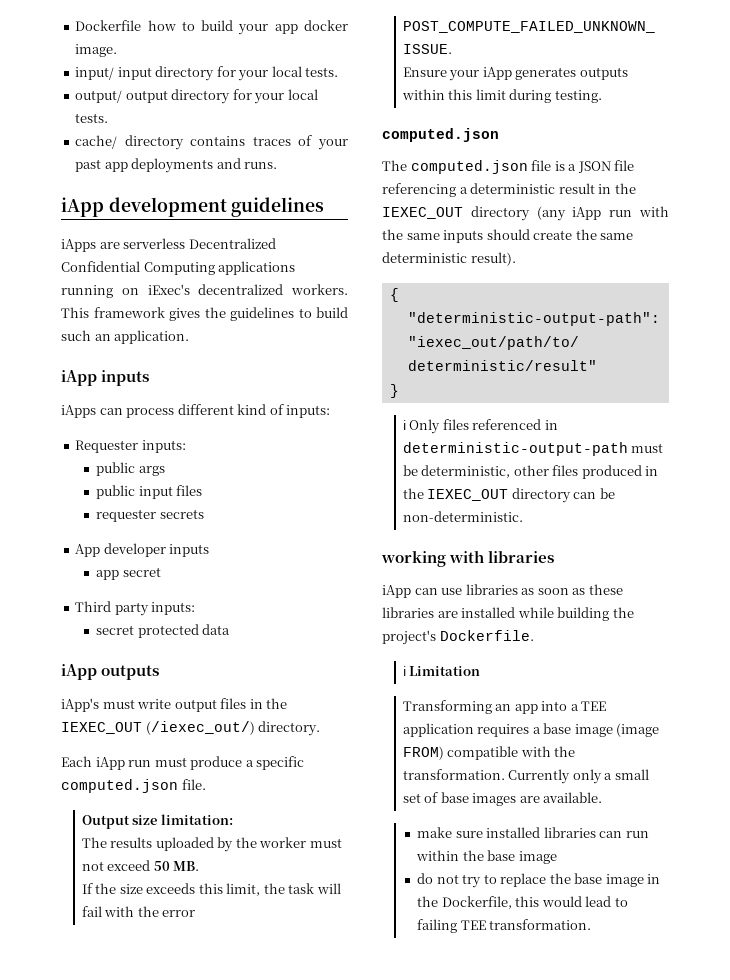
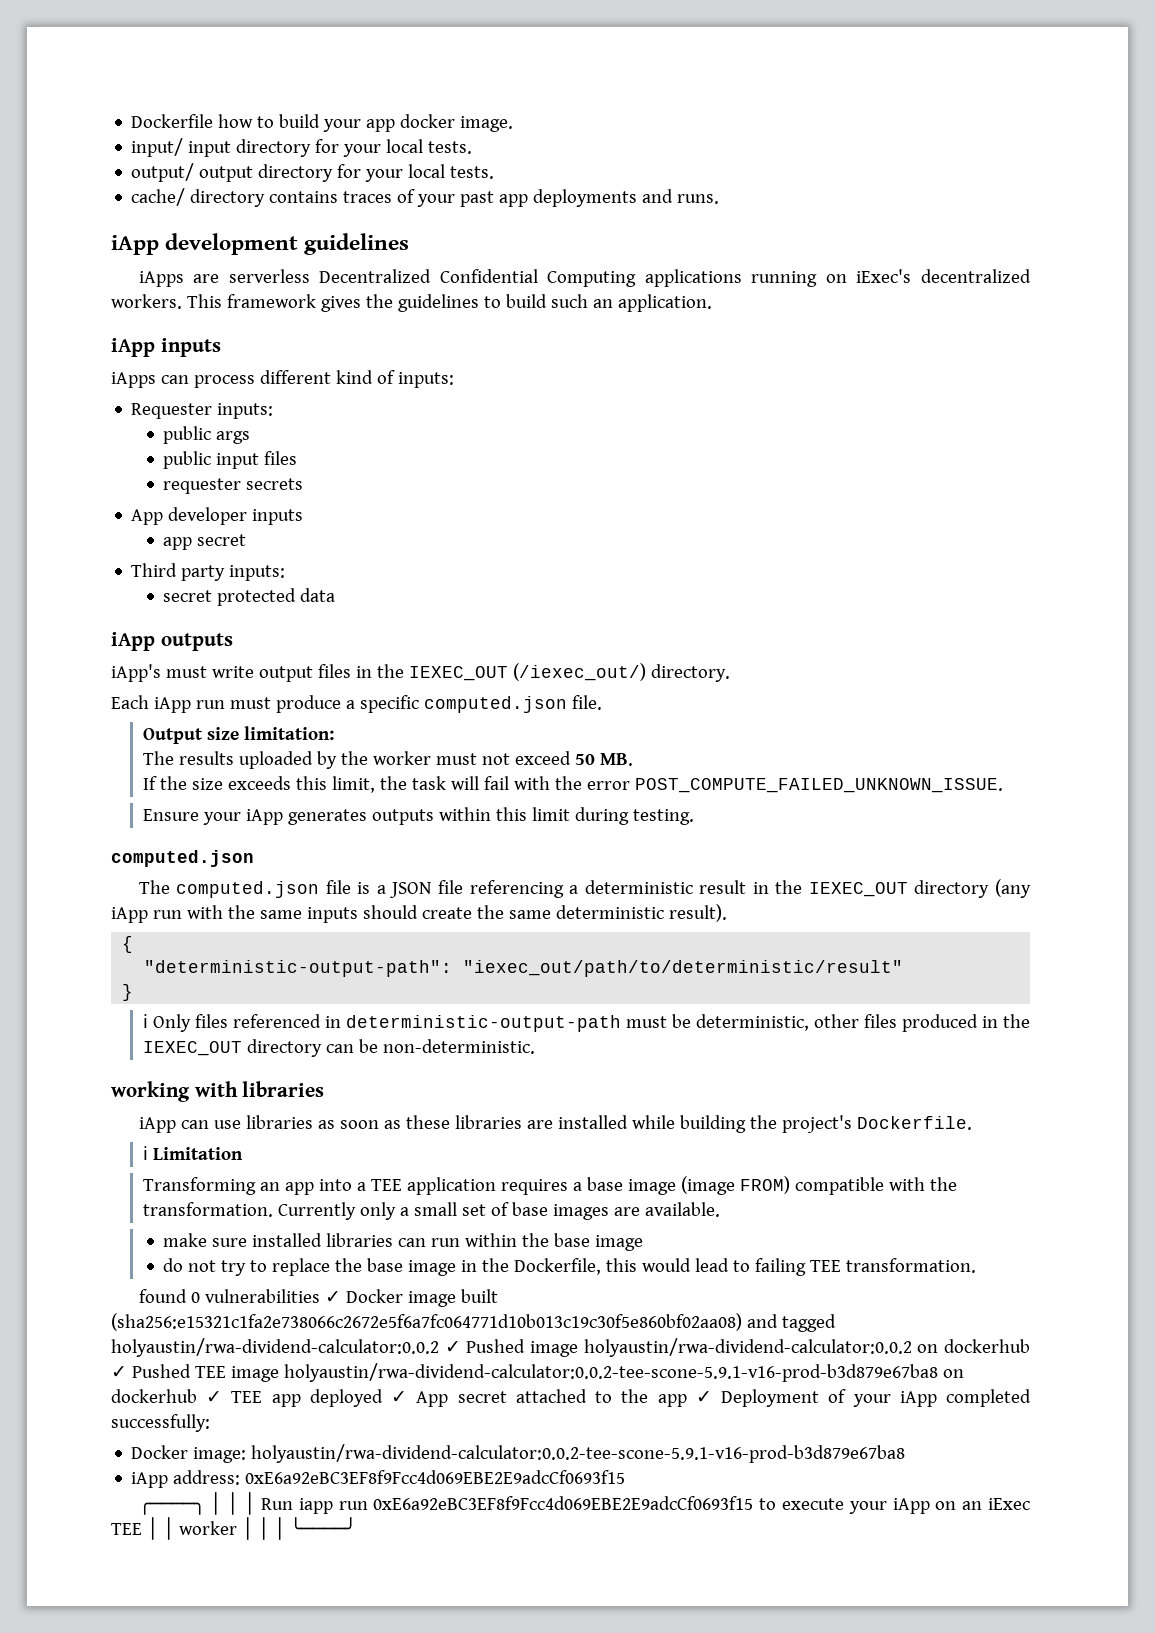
+ found 0 vulnerabilities ✓ Docker image built (sha256:e15321c1fa2e738066c2672e5f6a7fc064771d10b013c19c30f5e860bf02aa08) and tagged holyaustin/rwa-dividend-calculator:0.0.2 ✓ Pushed image holyaustin/rwa-dividend-calculator:0.0.2 on dockerhub ✓ Pushed TEE image holyaustin/rwa-dividend-calculator:0.0.2-tee-scone-5.9.1-v16-prod-b3d879e67ba8 on dockerhub ✓ TEE app deployed ✓ App secret attached to the app ✓ Deployment of your iApp completed successfully:
+ Docker image: holyaustin/rwa-dividend-calculator:0.0.2-tee-scone-5.9.1-v16-prod-b3d879e67ba8
+ iApp address: 0xE6a92eBC3EF8f9Fcc4d069EBE2E9adcCf0693f15
+ ╭────╮ │ │ │ Run iapp run 0xE6a92eBC3EF8f9Fcc4d069EBE2E9adcCf0693f15 to execute your iApp on an iExec TEE │ │ worker │ │ │ ╰────╯

